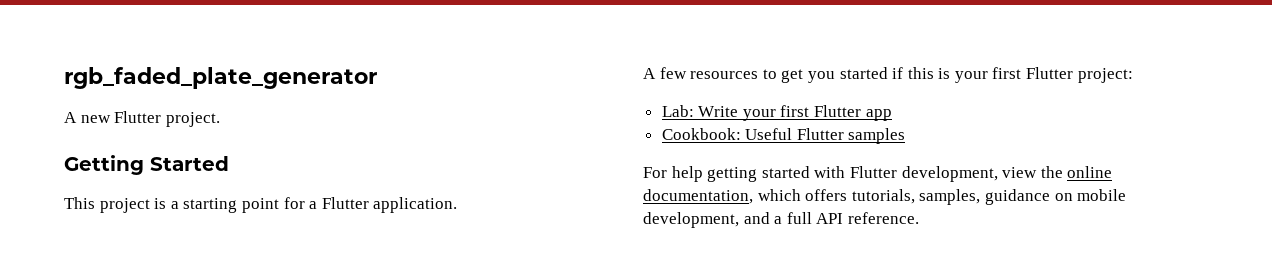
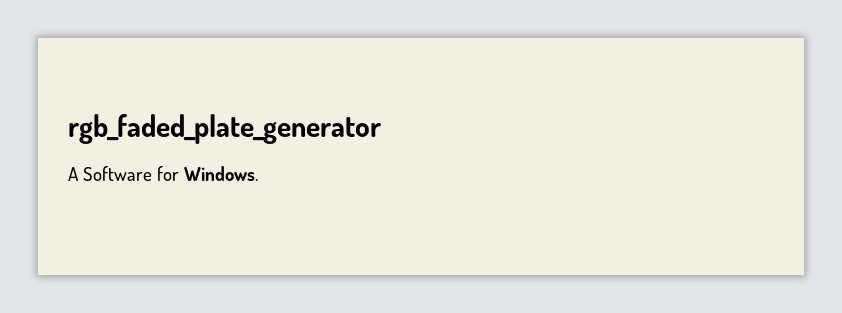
- A new Flutter project.
- Getting Started
- This project is a starting point for a Flutter application.
- A few resources to get you started if this is your first Flutter project:
- Lab: Write your first Flutter app
- Cookbook: Useful Flutter samples
- For help getting started with Flutter development, view the online documentation, which offers tutorials, samples, guidance on mobile development, and a full API reference.
+ A Software for Windows.

